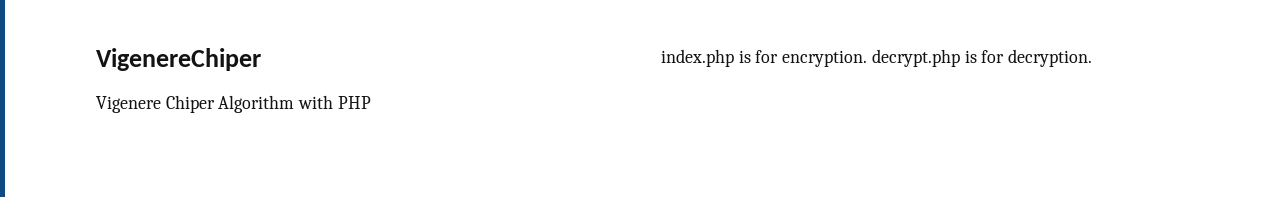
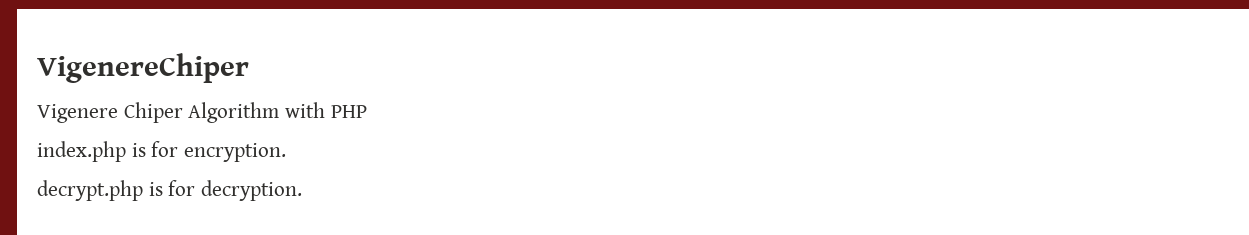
- index.php is for encryption. decrypt.php is for decryption.
+ index.php is for encryption.
+ decrypt.php is for decryption.

